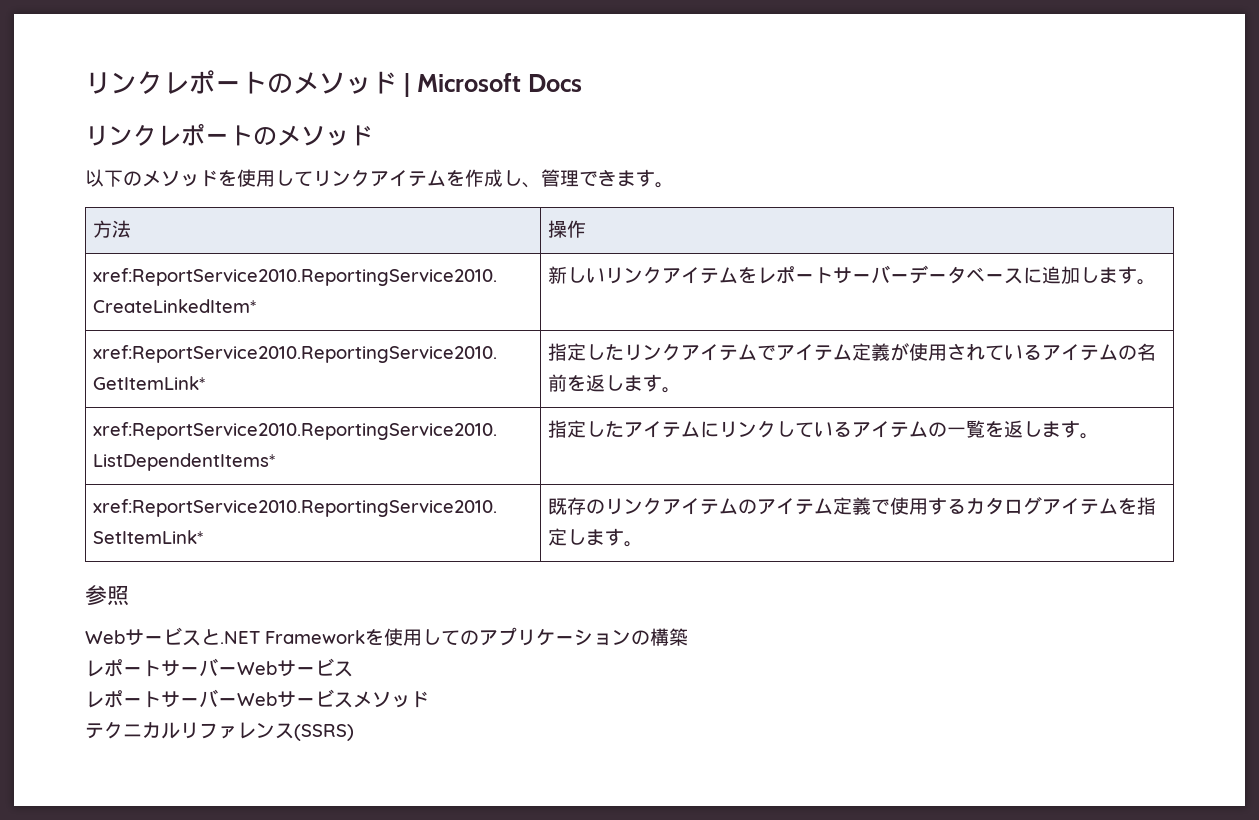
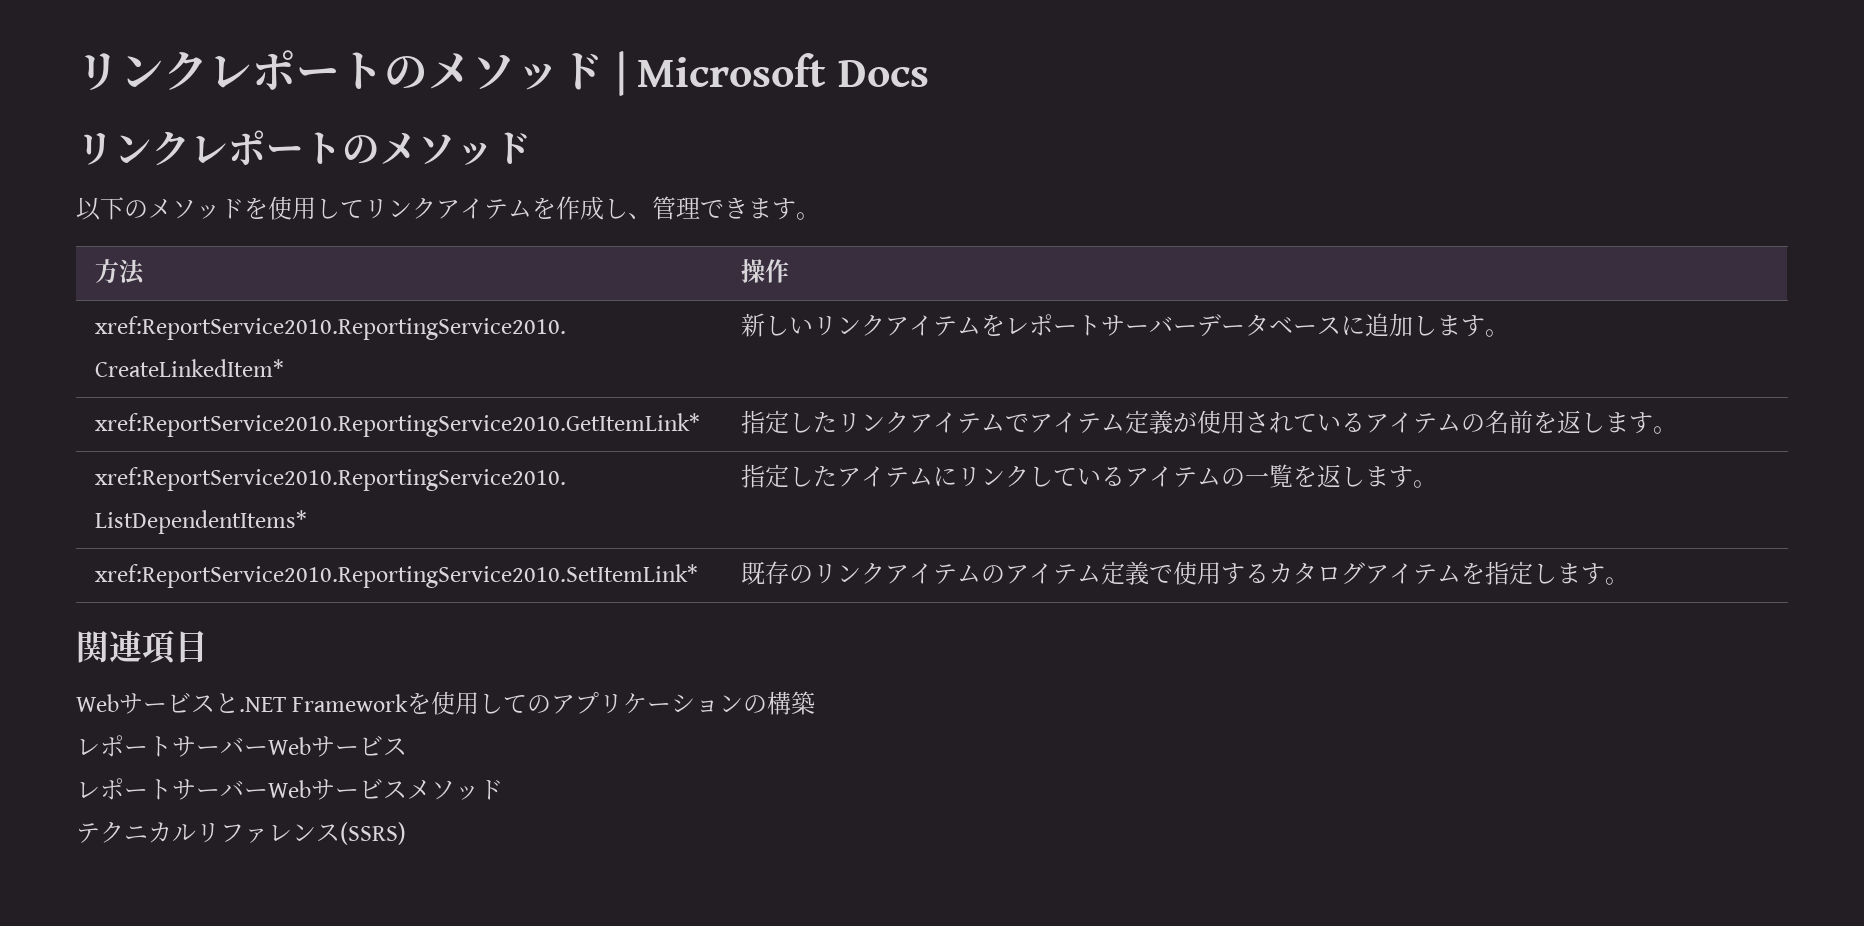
- 参照
+ 関連項目

